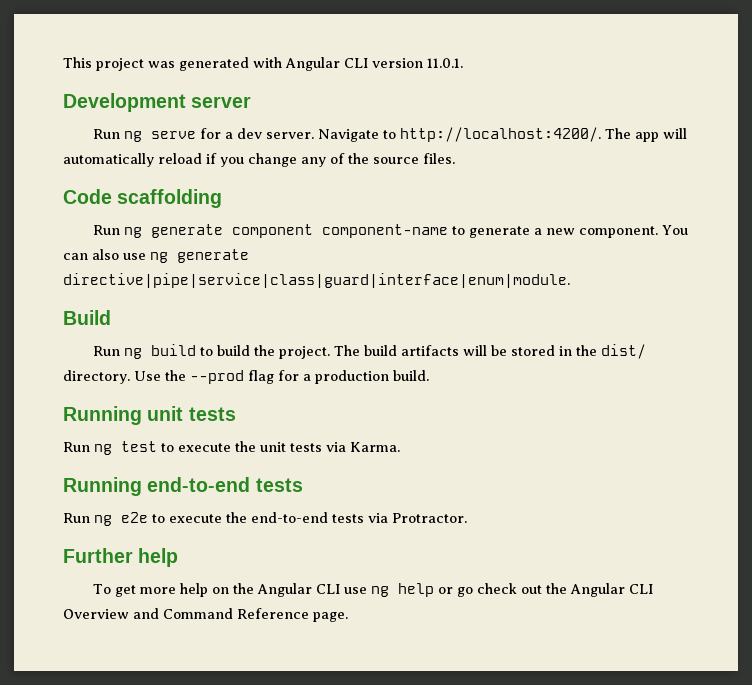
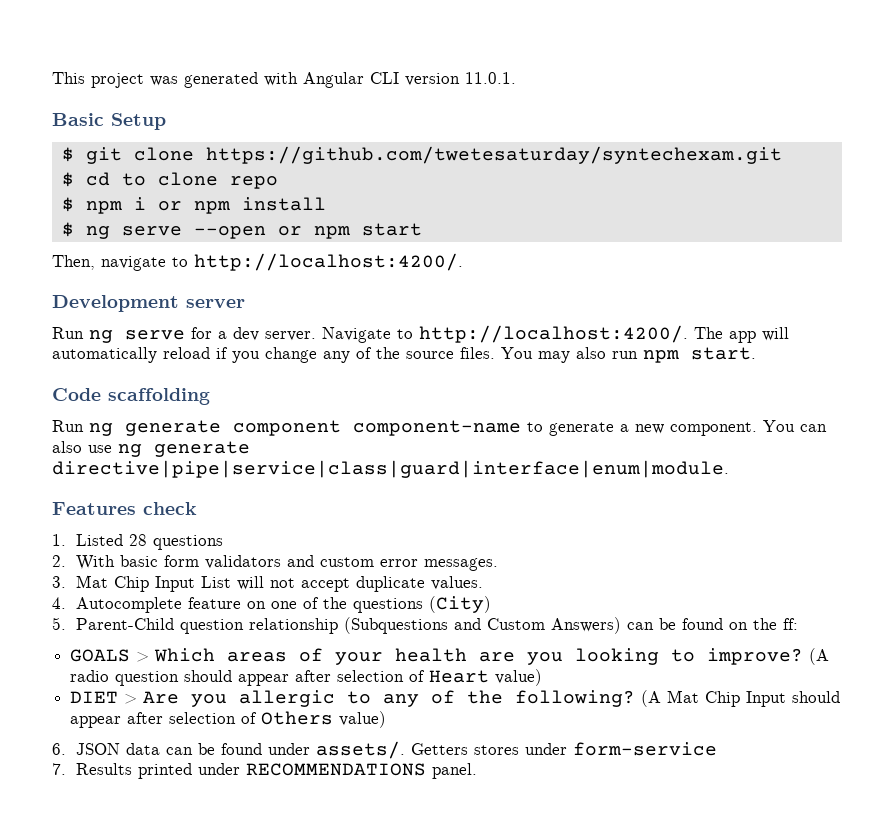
+ Basic Setup
+ $ git clone https://github.com/twetesaturday/syntechexam.git
+ $ cd to clone repo
+ $ npm i or npm install
+ $ ng serve --open or npm start
+ Then, navigate to http://localhost:4200/.
+ You may also run npm start.
- Build
- Run ng build to build the project. The build artifacts will be stored in the dist/ directory. Use the --prod flag for a production build.
- Running unit tests
- Run ng test to execute the unit tests via Karma.
- Running end-to-end tests
- Run ng e2e to execute the end-to-end tests via Protractor.
- Further help
- To get more help on the Angular CLI use ng help or go check out the Angular CLI Overview and Command Reference page.
+ Features check
+ 1. Listed 28 questions
+ 2. With basic form validators and custom error messages.
+ 3. Mat Chip Input List will not accept duplicate values.
+ 4. Autocomplete feature on one of the questions (City)
+ 5. Parent-Child question relationship (Subquestions and Custom Answers) can be found on the ff:
+ GOALS > Which areas of your health are you looking to improve? (A radio question should appear after selection of Heart value)
+ DIET > Are you allergic to any of the following? (A Mat Chip Input should appear after selection of Others value)
+ 6. JSON data can be found under assets/. Getters stores under form-service
+ 7. Results printed under RECOMMENDATIONS panel.

